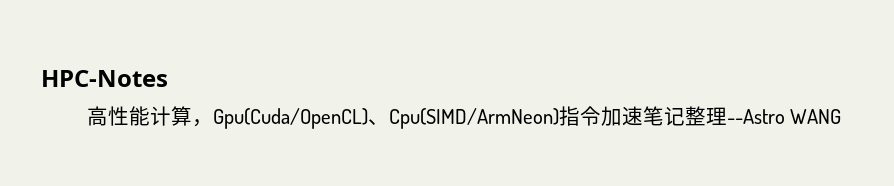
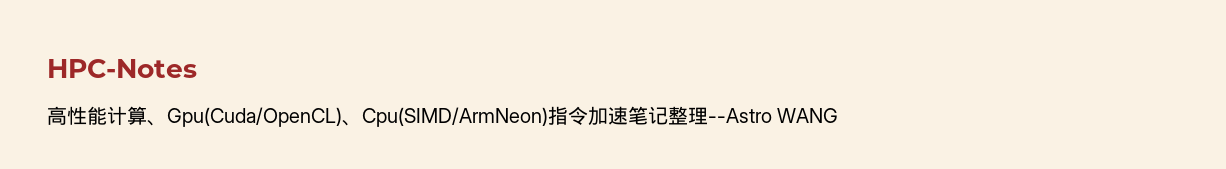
- 高性能计算，Gpu(Cuda/OpenCL)、Cpu(SIMD/ArmNeon)指令加速笔记整理--Astro WANG
+ 高性能计算、Gpu(Cuda/OpenCL)、Cpu(SIMD/ArmNeon)指令加速笔记整理--Astro WANG

